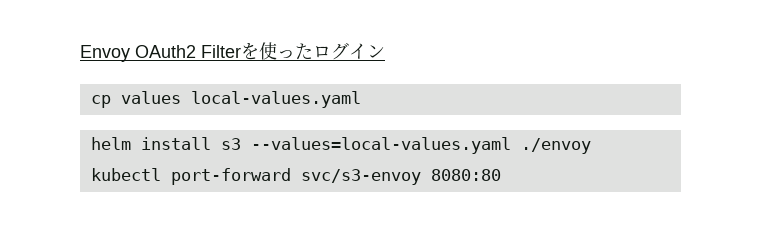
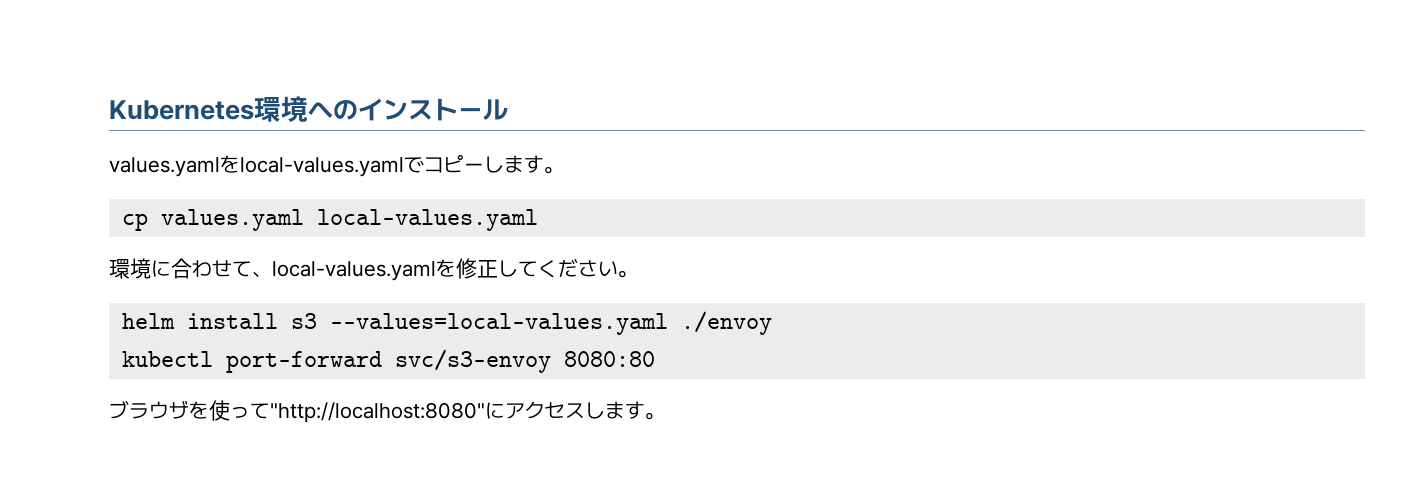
- Envoy OAuth2 Filterを使ったログイン
+ Kubernetes環境へのインストール
+ values.yamlをlocal-values.yamlでコピーします。
- cp values local-values.yaml
+ cp values.yaml local-values.yaml
+ 環境に合わせて、local-values.yamlを修正してください。
+ ブラウザを使って"http://localhost:8080"にアクセスします。

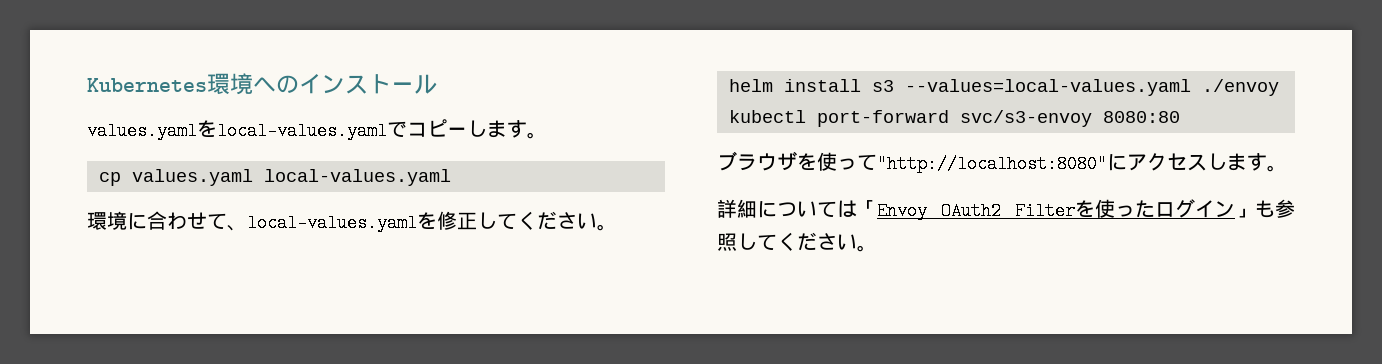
+ 詳細については「Envoy OAuth2 Filterを使ったログイン」も参照してください。

